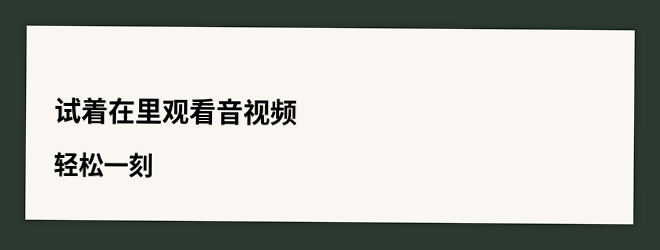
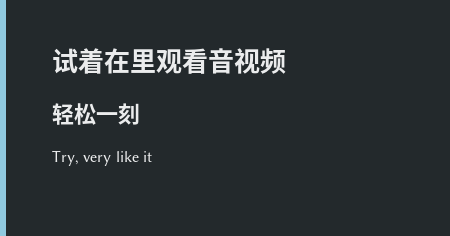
+ Try, very like it

